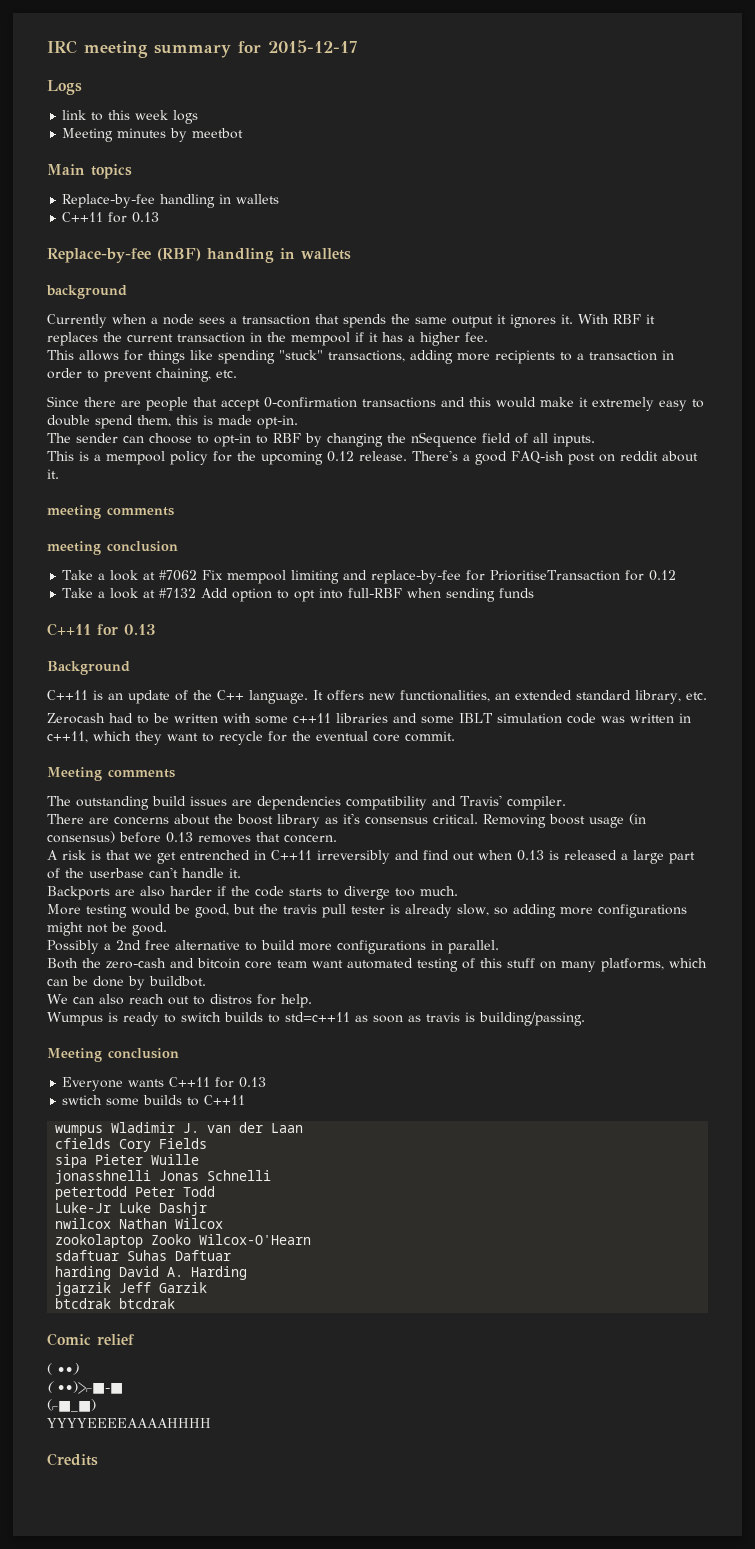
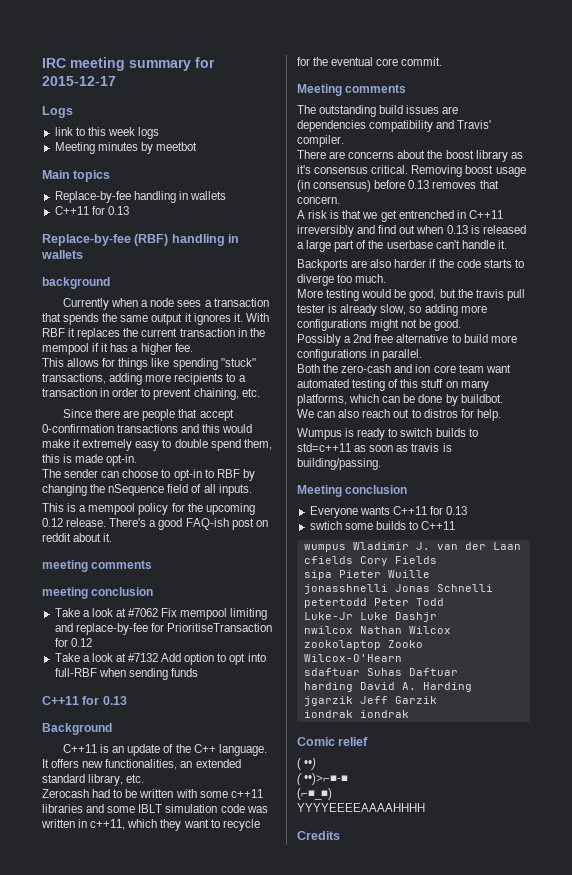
- Both the zero-cash and bitcoin core team want automated testing of this stuff on many platforms, which can be done by buildbot.
+ Both the zero-cash and ion core team want automated testing of this stuff on many platforms, which can be done by buildbot.
- btcdrak btcdrak
+ iondrak iondrak

